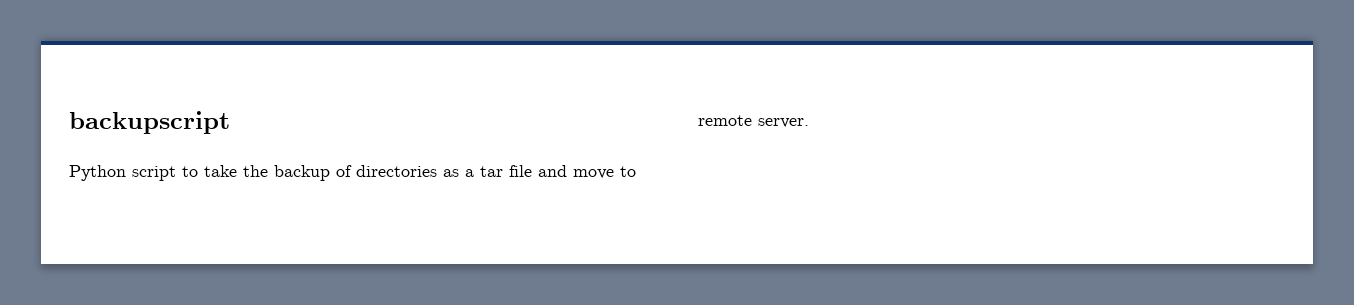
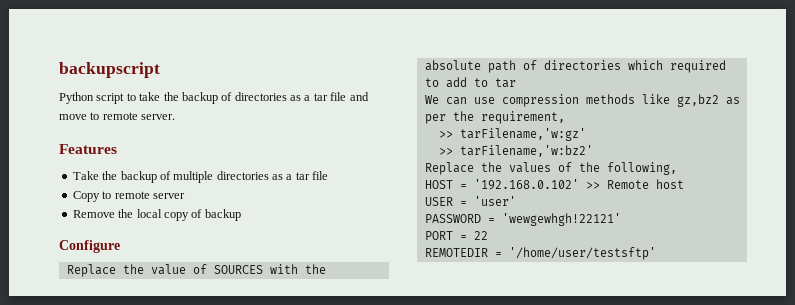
+ Features
+ Take the backup of multiple directories as a tar file
+ Copy to remote server
+ Remove the local copy of backup
+ Configure
+ Replace the value of SOURCES with the absolute path of directories which required to add to tar
+ We can use compression methods like gz,bz2 as per the requirement,
+ >> tarFilename,'w:gz'
+ >> tarFilename,'w:bz2'
+ Replace the values of the following,
+ HOST = '192.168.0.102' >> Remote host
+ USER = 'user'
+ PASSWORD = 'wewgewhgh!22121'
+ PORT = 22
+ REMOTEDIR = '/home/user/testsftp'

